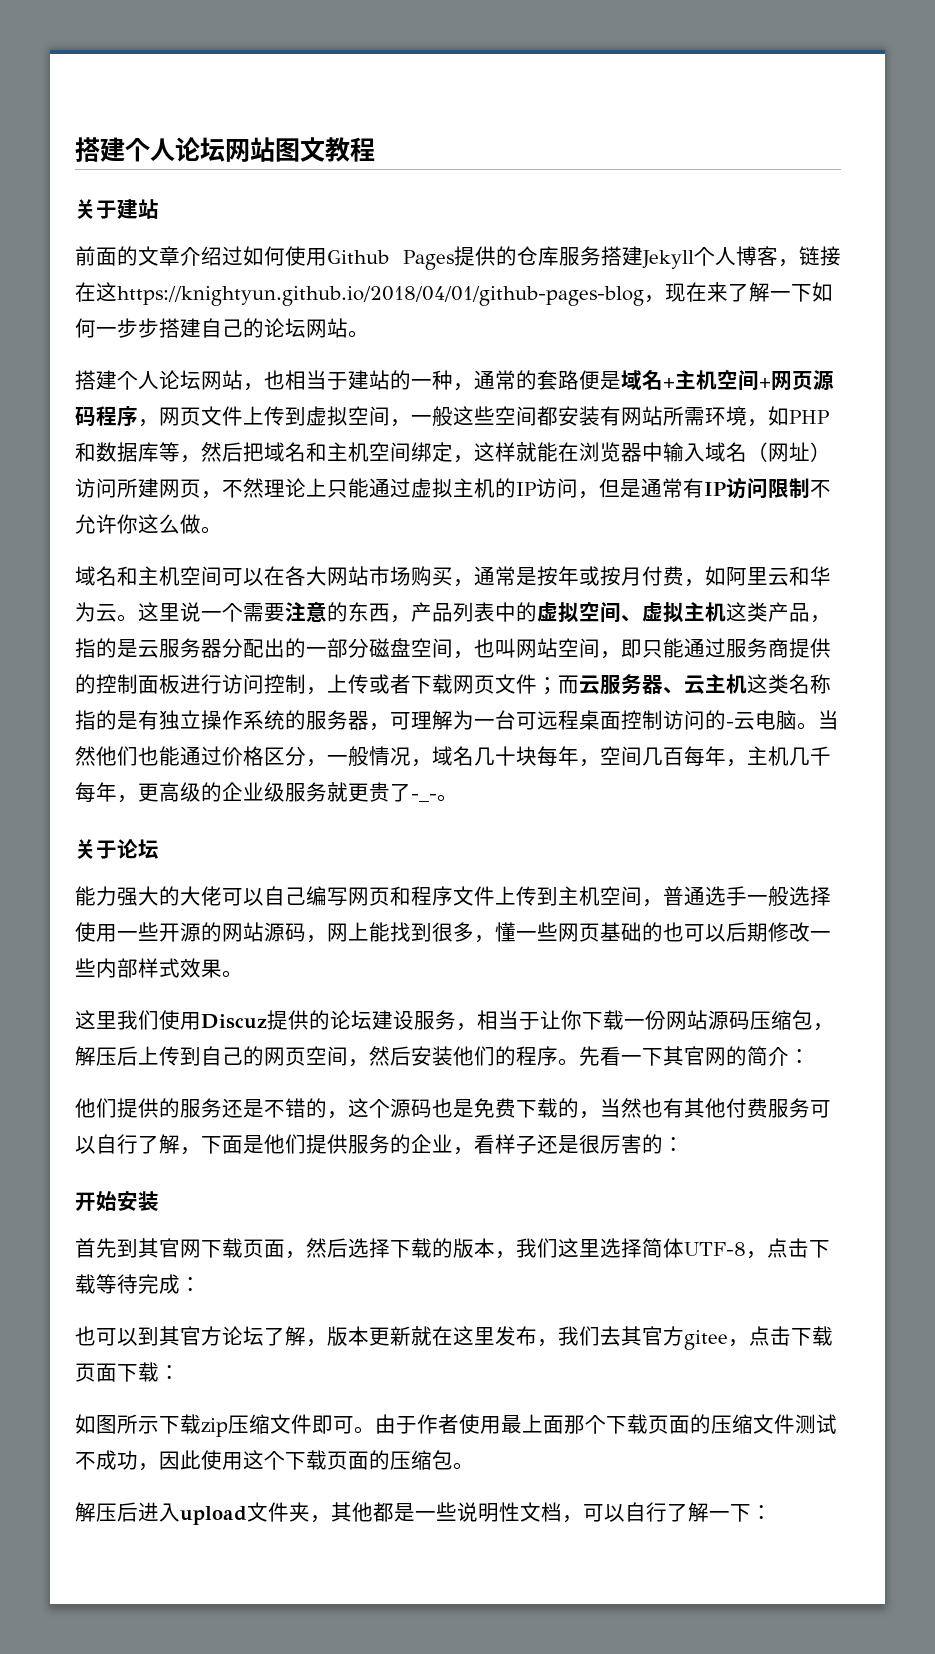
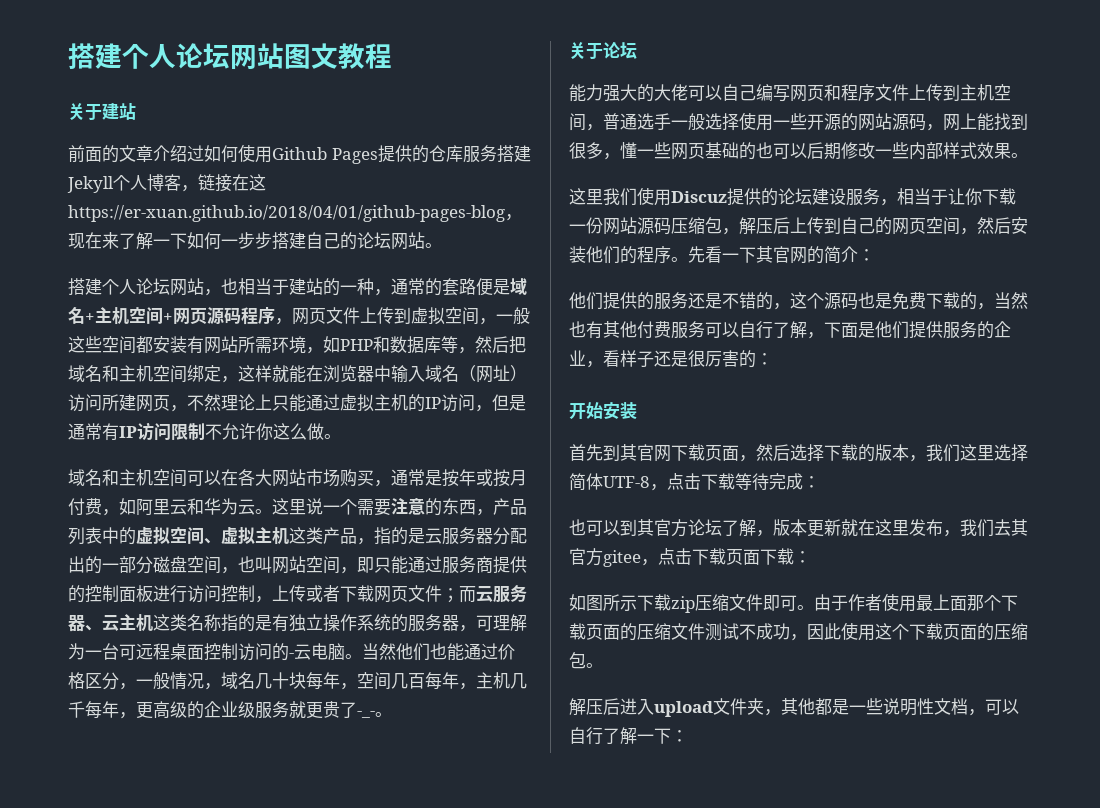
- 前面的文章介绍过如何使用Github Pages提供的仓库服务搭建Jekyll个人博客，链接在这https://knightyun.github.io/2018/04/01/github-pages-blog，现在来了解一下如何一步步搭建自己的论坛网站。
+ 前面的文章介绍过如何使用Github Pages提供的仓库服务搭建Jekyll个人博客，链接在这https://er-xuan.github.io/2018/04/01/github-pages-blog，现在来了解一下如何一步步搭建自己的论坛网站。

